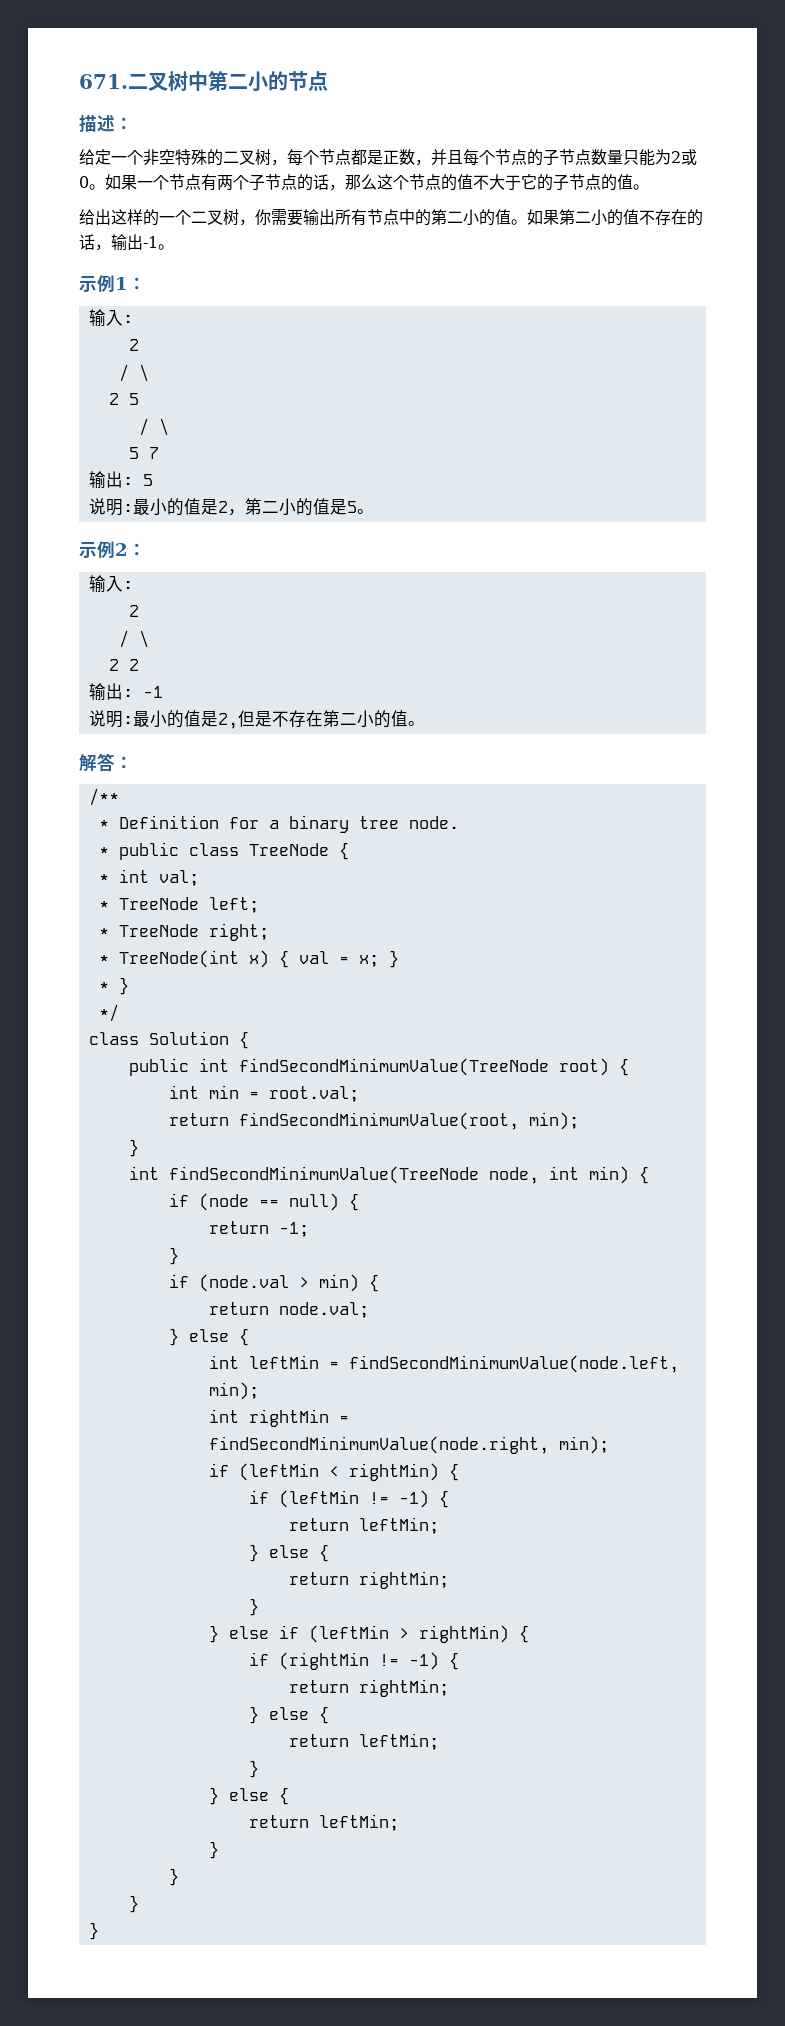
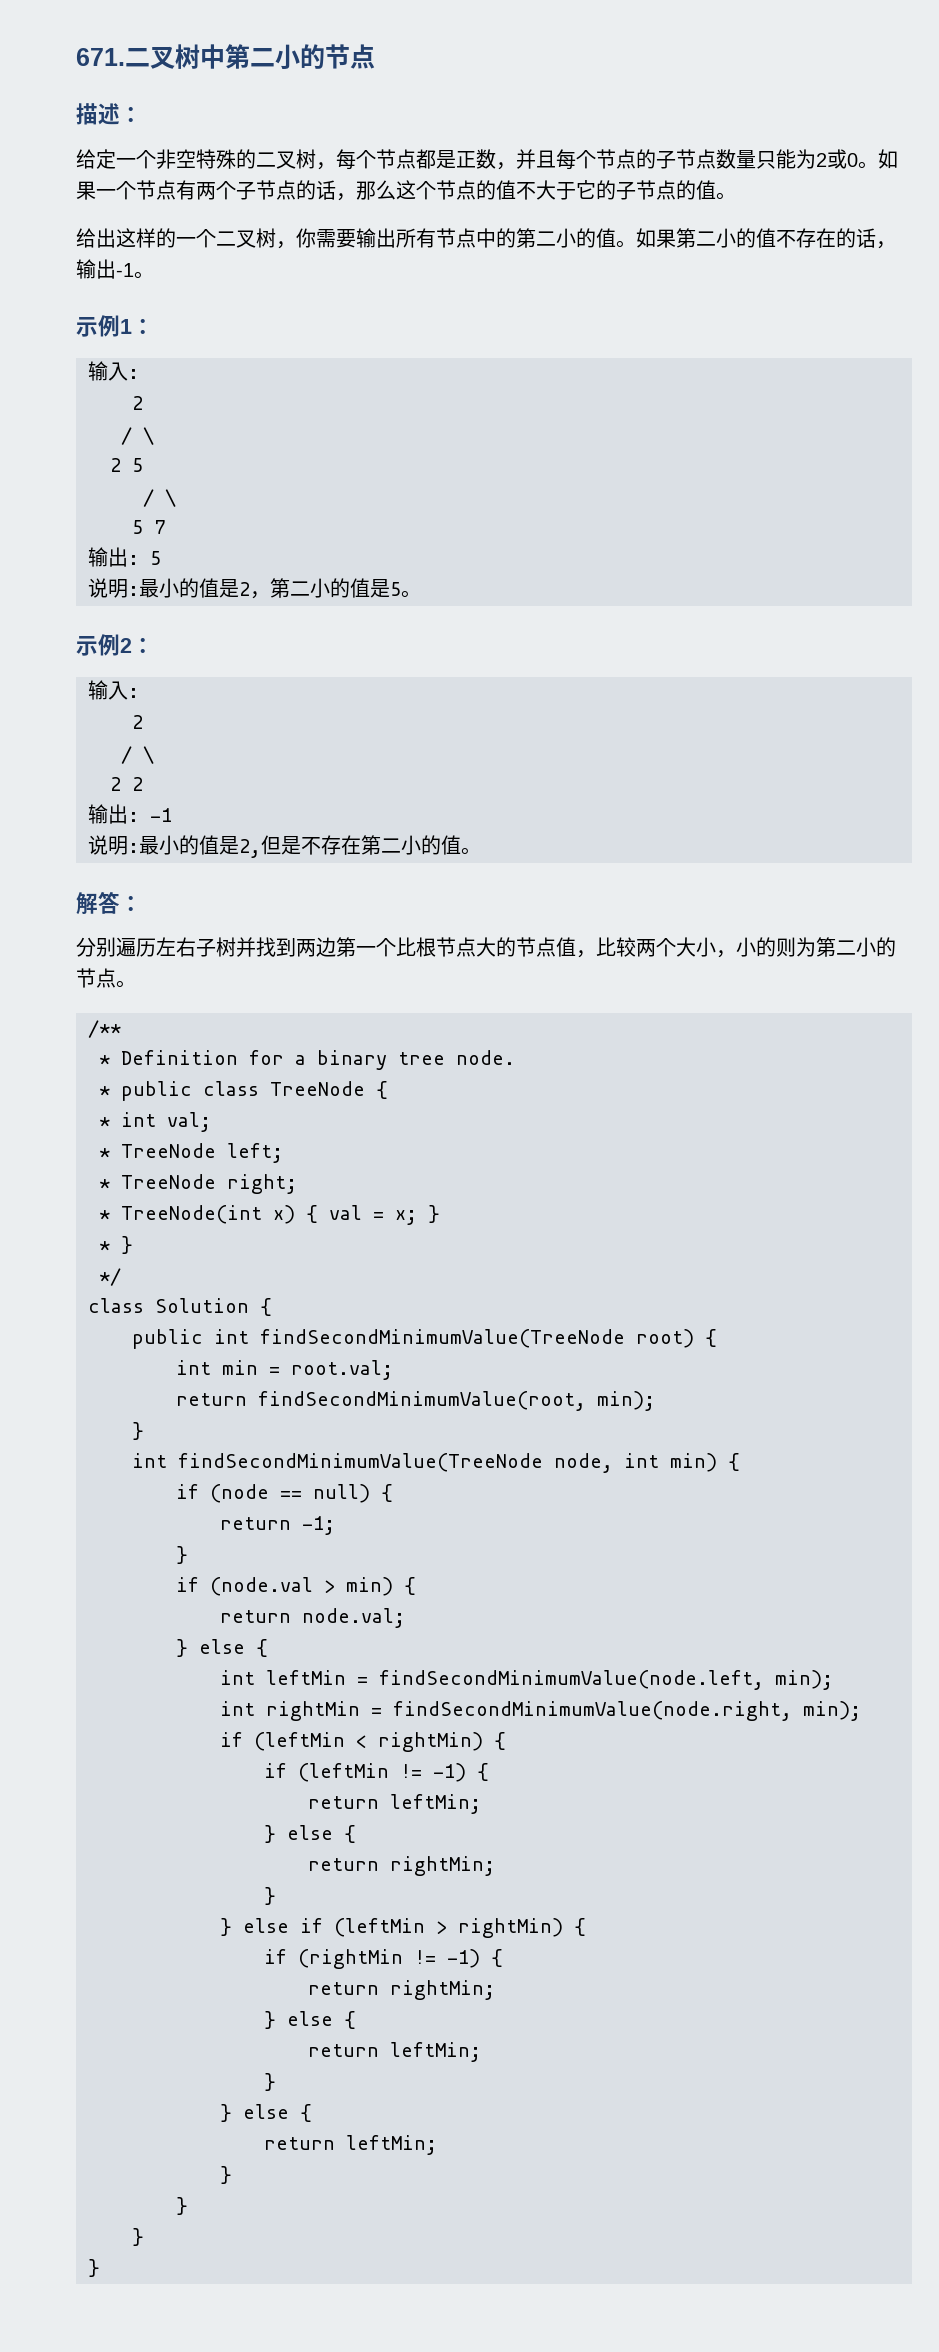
+ 分别遍历左右子树并找到两边第一个比根节点大的节点值，比较两个大小，小的则为第二小的节点。

